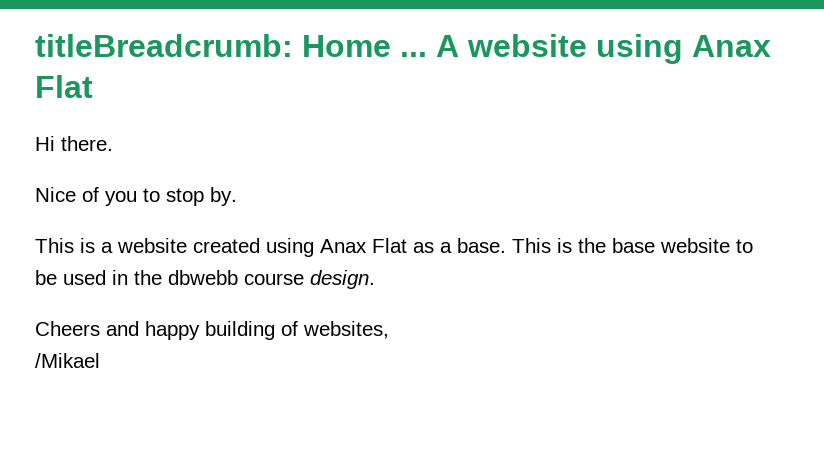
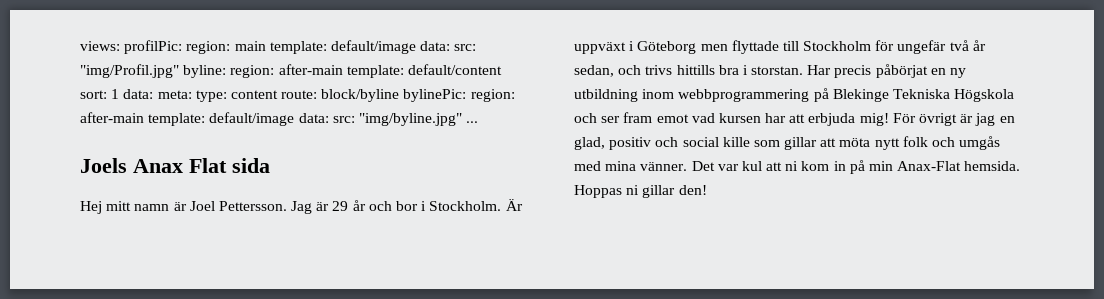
- titleBreadcrumb: Home ... A website using Anax Flat
- Hi there.
- Nice of you to stop by.
- This is a website created using Anax Flat as a base. This is the base website to be used in the dbwebb course design.
- Cheers and happy building of websites,
- /Mikael
+ views: profilPic: region: main template: default/image data: src: "img/Profil.jpg" byline: region: after-main template: default/content sort: 1 data: meta: type: content route: block/byline bylinePic: region: after-main template: default/image data: src: "img/byline.jpg" ...
+ Joels Anax Flat sida
+ Hej mitt namn är Joel Pettersson. Jag är 29 år och bor i Stockholm. Är uppväxt i Göteborg men flyttade till Stockholm för ungefär två år sedan, och trivs hittills bra i storstan. Har precis påbörjat en ny utbildning inom webbprogrammering på Blekinge Tekniska Högskola och ser fram emot vad kursen har att erbjuda mig! För övrigt är jag en glad, positiv och social kille som gillar att möta nytt folk och umgås med mina vänner. Det var kul att ni kom in på min Anax-Flat hemsida. Hoppas ni gillar den!

